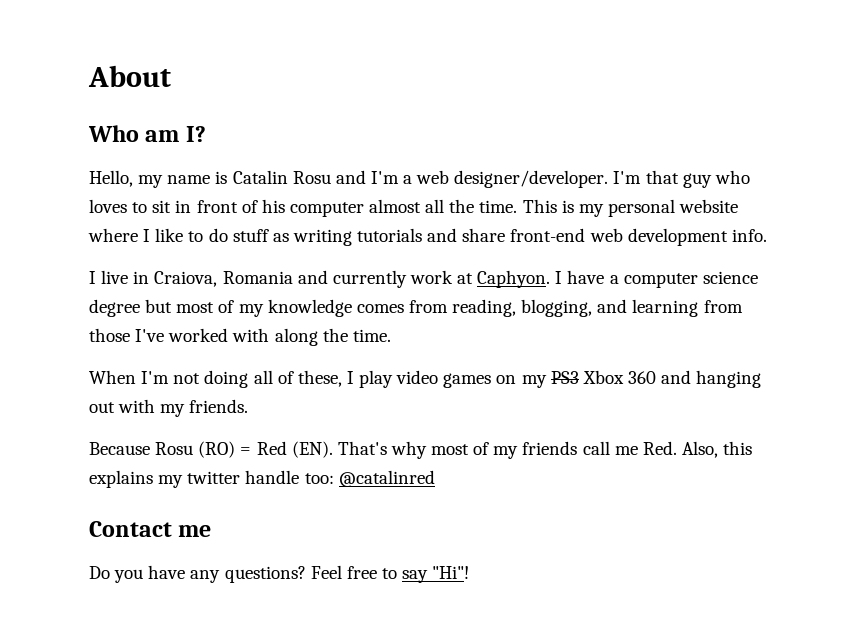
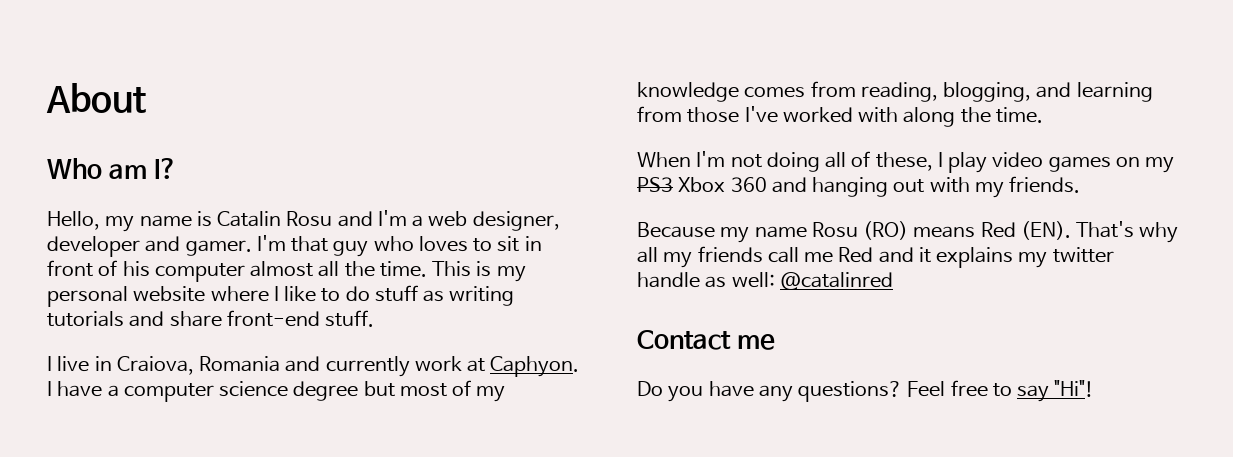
- Hello, my name is Catalin Rosu and I'm a web designer/developer.
+ Hello, my name is Catalin Rosu and I'm a web designer, developer and gamer.
- This is my personal website where I like to do stuff as writing tutorials and share front-end web development info.
+ This is my personal website where I like to do stuff as writing tutorials and share front-end stuff.
- Because Rosu (RO) = Red (EN). That's why most of my friends call me Red. Also, this explains my twitter handle too: @catalinred
+ Because my name Rosu (RO) means Red (EN). That's why all my friends call me Red and it explains my twitter handle as well: @catalinred

